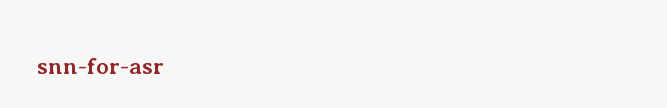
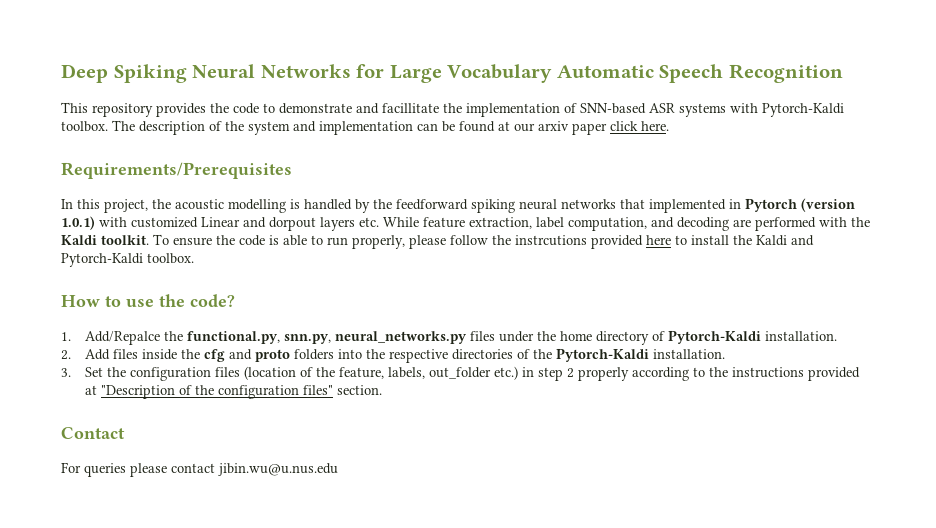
- snn-for-asr
+ Deep Spiking Neural Networks for Large Vocabulary Automatic Speech Recognition
+ This repository provides the code to demonstrate and facillitate the implementation of SNN-based ASR systems with Pytorch-Kaldi toolbox. The description of the system and implementation can be found at our arxiv paper click here.
+ Requirements/Prerequisites
+ In this project, the acoustic modelling is handled by the feedforward spiking neural networks that implemented in Pytorch (version 1.0.1) with customized Linear and dorpout layers etc. While feature extraction, label computation, and decoding are performed with the Kaldi toolkit. To ensure the code is able to run properly, please follow the instrcutions provided here to install the Kaldi and Pytorch-Kaldi toolbox.
+ How to use the code?
+ 1. Add/Repalce the functional.py, snn.py, neural_networks.py files under the home directory of Pytorch-Kaldi installation.
+ 2. Add files inside the cfg and proto folders into the respective directories of the Pytorch-Kaldi installation.
+ 3. Set the configuration files (location of the feature, labels, out_folder etc.) in step 2 properly according to the instructions provided at "Description of the configuration files" section.
+ Contact
+ For queries please contact jibin.wu@u.nus.edu

